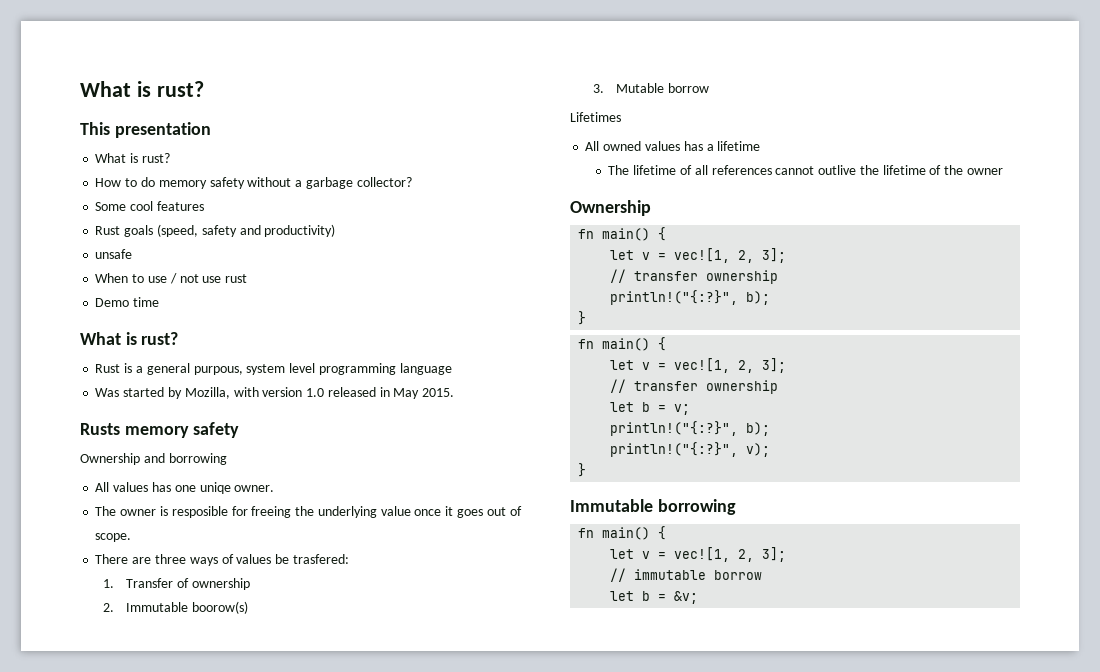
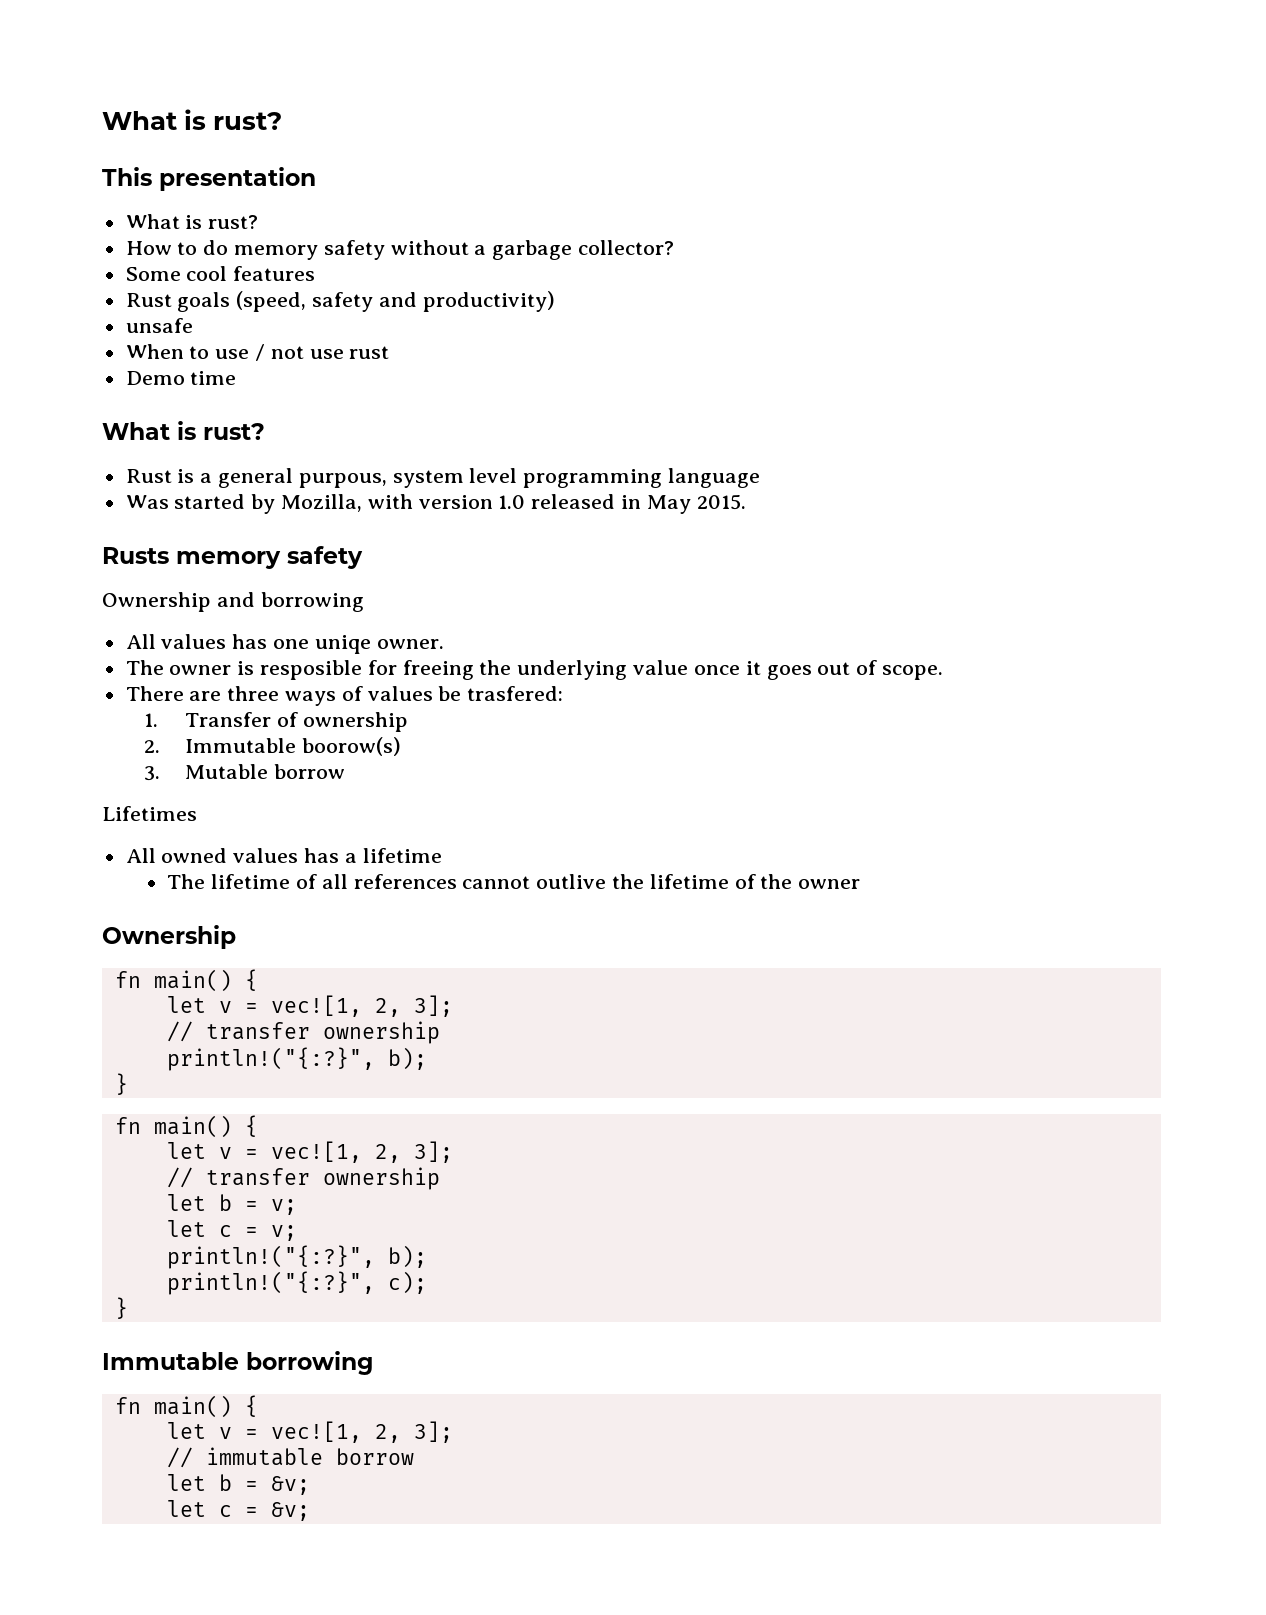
+ let c = v;
- println!("{:?}", v);
+ println!("{:?}", c);
+ let c = &v;

